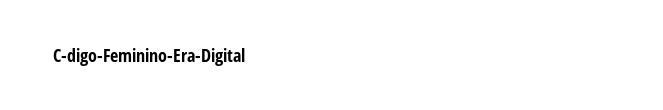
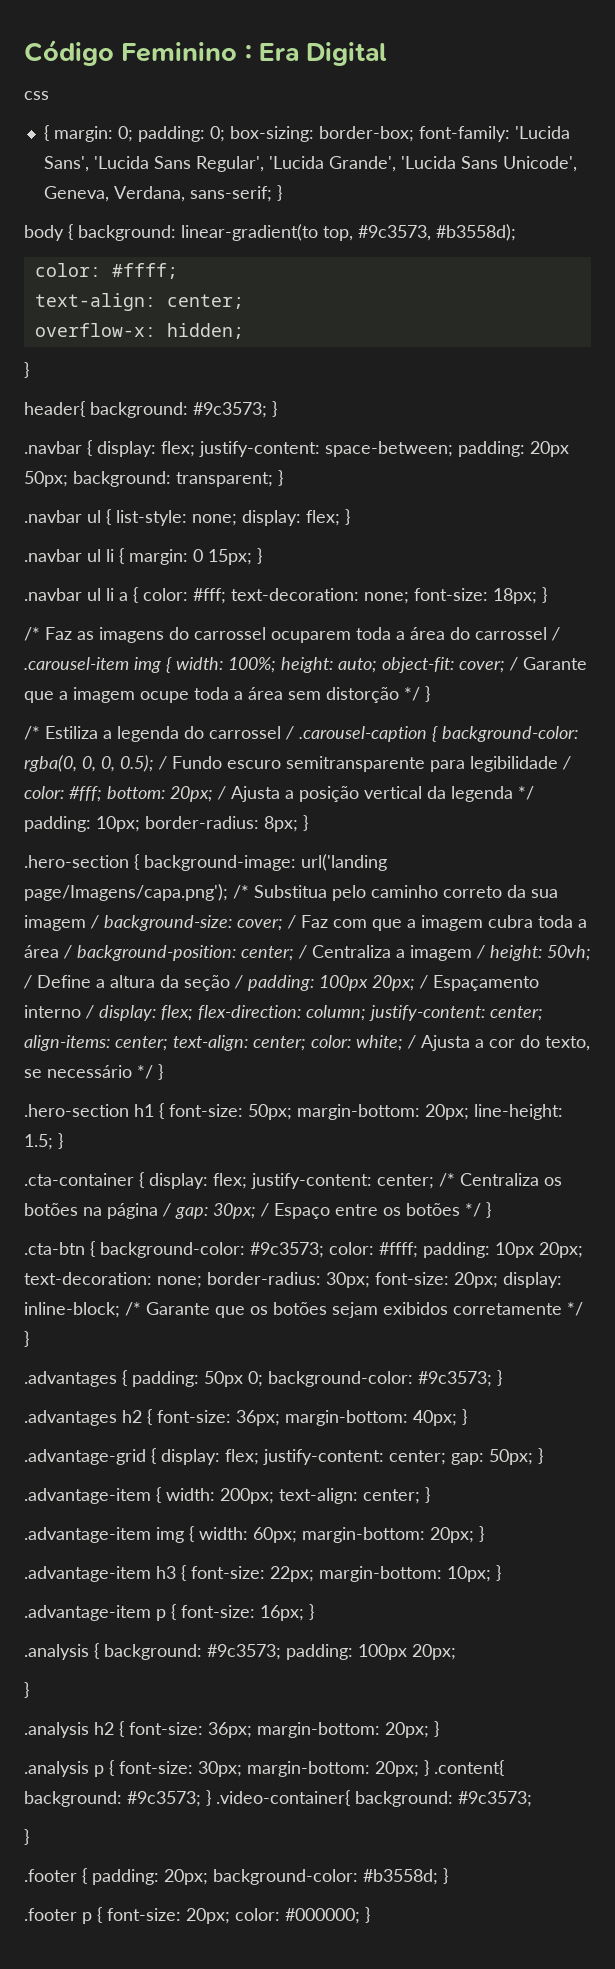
- C-digo-Feminino-Era-Digital
+ Código Feminino : Era Digital
+ css
+ { margin: 0; padding: 0; box-sizing: border-box; font-family: 'Lucida Sans', 'Lucida Sans Regular', 'Lucida Grande', 'Lucida Sans Unicode', Geneva, Verdana, sans-serif; }
+ body { background: linear-gradient(to top, #9c3573, #b3558d);
+ color: #ffff;
+ text-align: center;
+ overflow-x: hidden;
+ }
+ header{ background: #9c3573; }
+ .navbar { display: flex; justify-content: space-between; padding: 20px 50px; background: transparent; }
+ .navbar ul { list-style: none; display: flex; }
+ .navbar ul li { margin: 0 15px; }
+ .navbar ul li a { color: #fff; text-decoration: none; font-size: 18px; }
+ /* Faz as imagens do carrossel ocuparem toda a área do carrossel / .carousel-item img { width: 100%; height: auto; object-fit: cover; / Garante que a imagem ocupe toda a área sem distorção */ }
+ /* Estiliza a legenda do carrossel / .carousel-caption { background-color: rgba(0, 0, 0, 0.5); / Fundo escuro semitransparente para legibilidade / color: #fff; bottom: 20px; / Ajusta a posição vertical da legenda */ padding: 10px; border-radius: 8px; }
+ .hero-section { background-image: url('landing page/Imagens/capa.png'); /* Substitua pelo caminho correto da sua imagem / background-size: cover; / Faz com que a imagem cubra toda a área / background-position: center; / Centraliza a imagem / height: 50vh; / Define a altura da seção / padding: 100px 20px; / Espaçamento interno / display: flex; flex-direction: column; justify-content: center; align-items: center; text-align: center; color: white; / Ajusta a cor do texto, se necessário */ }
+ .hero-section h1 { font-size: 50px; margin-bottom: 20px; line-height: 1.5; }
+ .cta-container { display: flex; justify-content: center; /* Centraliza os botões na página / gap: 30px; / Espaço entre os botões */ }
+ .cta-btn { background-color: #9c3573; color: #ffff; padding: 10px 20px; text-decoration: none; border-radius: 30px; font-size: 20px; display: inline-block; /* Garante que os botões sejam exibidos corretamente */ }
+ .advantages { padding: 50px 0; background-color: #9c3573; }
+ .advantages h2 { font-size: 36px; margin-bottom: 40px; }
+ .advantage-grid { display: flex; justify-content: center; gap: 50px; }
+ .advantage-item { width: 200px; text-align: center; }
+ .advantage-item img { width: 60px; margin-bottom: 20px; }
+ .advantage-item h3 { font-size: 22px; margin-bottom: 10px; }
+ .advantage-item p { font-size: 16px; }
+ .analysis { background: #9c3573; padding: 100px 20px;
+ }
+ .analysis h2 { font-size: 36px; margin-bottom: 20px; }
+ .analysis p { font-size: 30px; margin-bottom: 20px; } .content{ background: #9c3573; } .video-container{ background: #9c3573;
+ }
+ .footer { padding: 20px; background-color: #b3558d; }
+ .footer p { font-size: 20px; color: #000000; }

